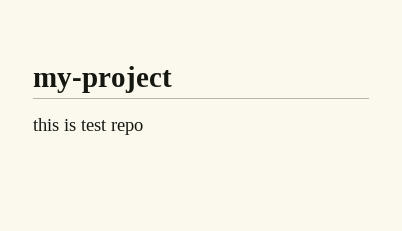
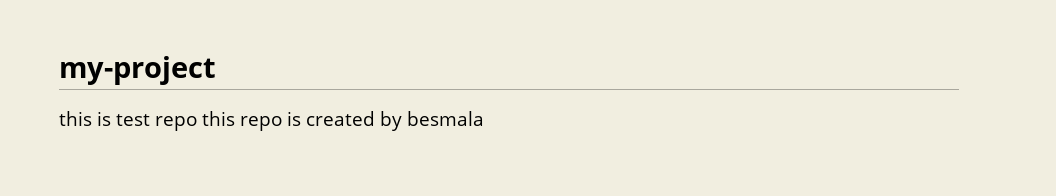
- this is test repo
+ this is test repo this repo is created by besmala

